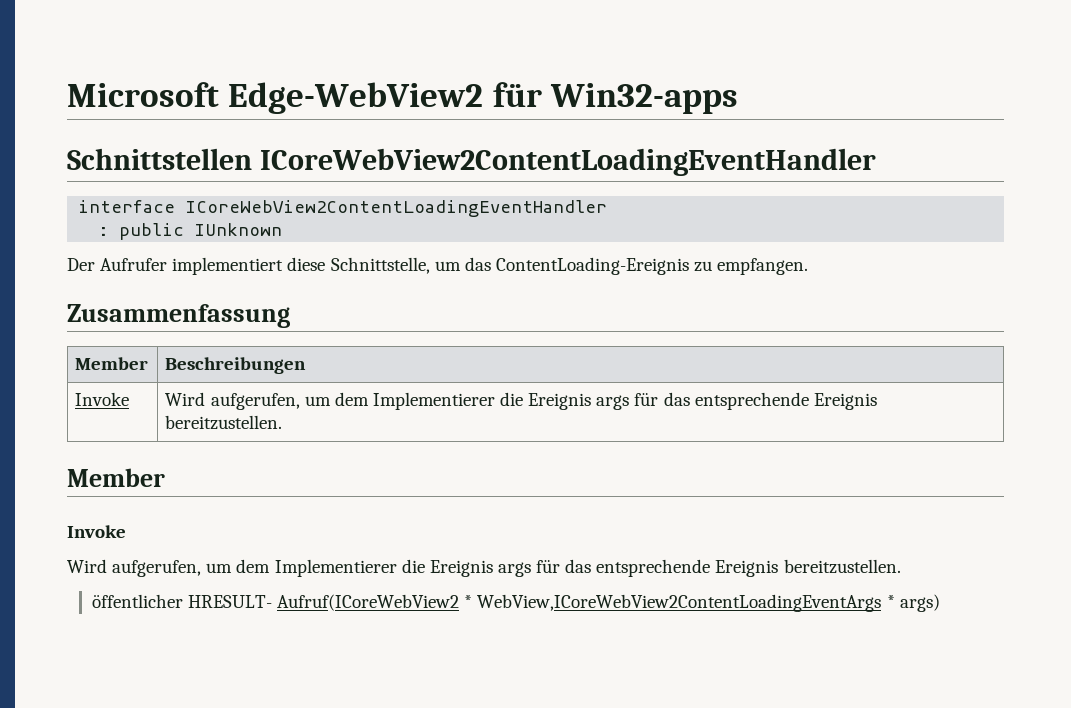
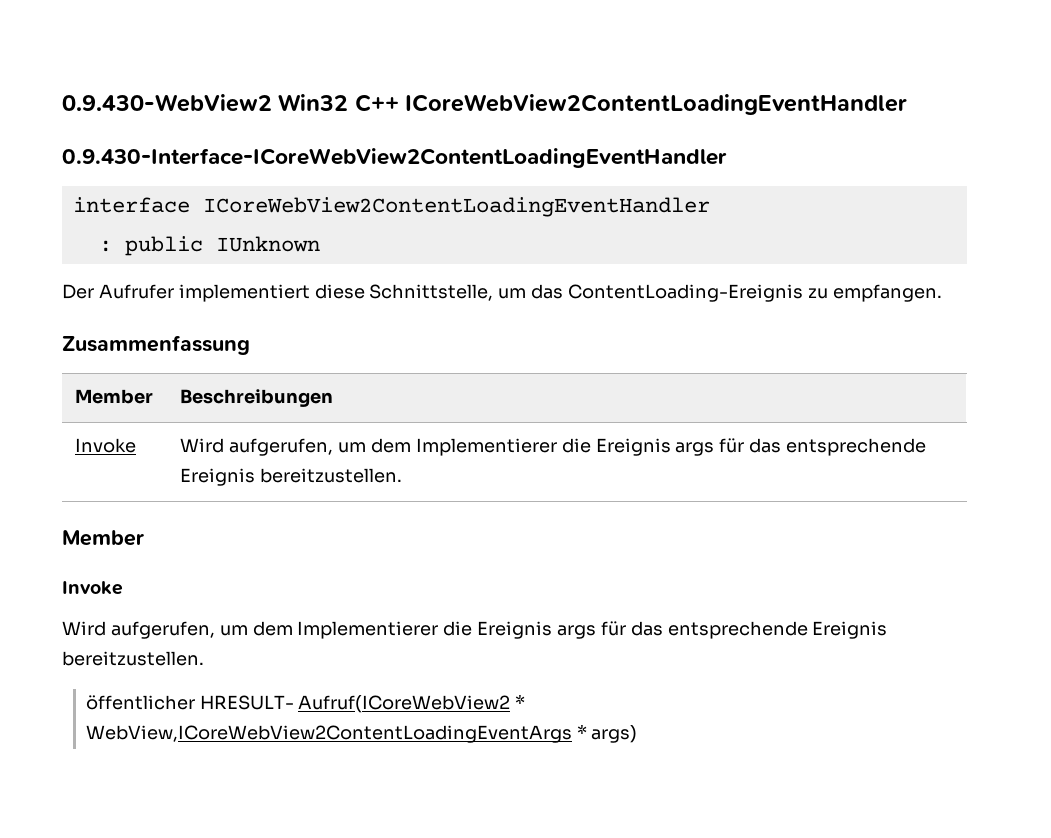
- Microsoft Edge-WebView2 für Win32-apps
- Schnittstellen ICoreWebView2ContentLoadingEventHandler
+ 0.9.430-WebView2 Win32 C++ ICoreWebView2ContentLoadingEventHandler
+ 0.9.430-Interface-ICoreWebView2ContentLoadingEventHandler

